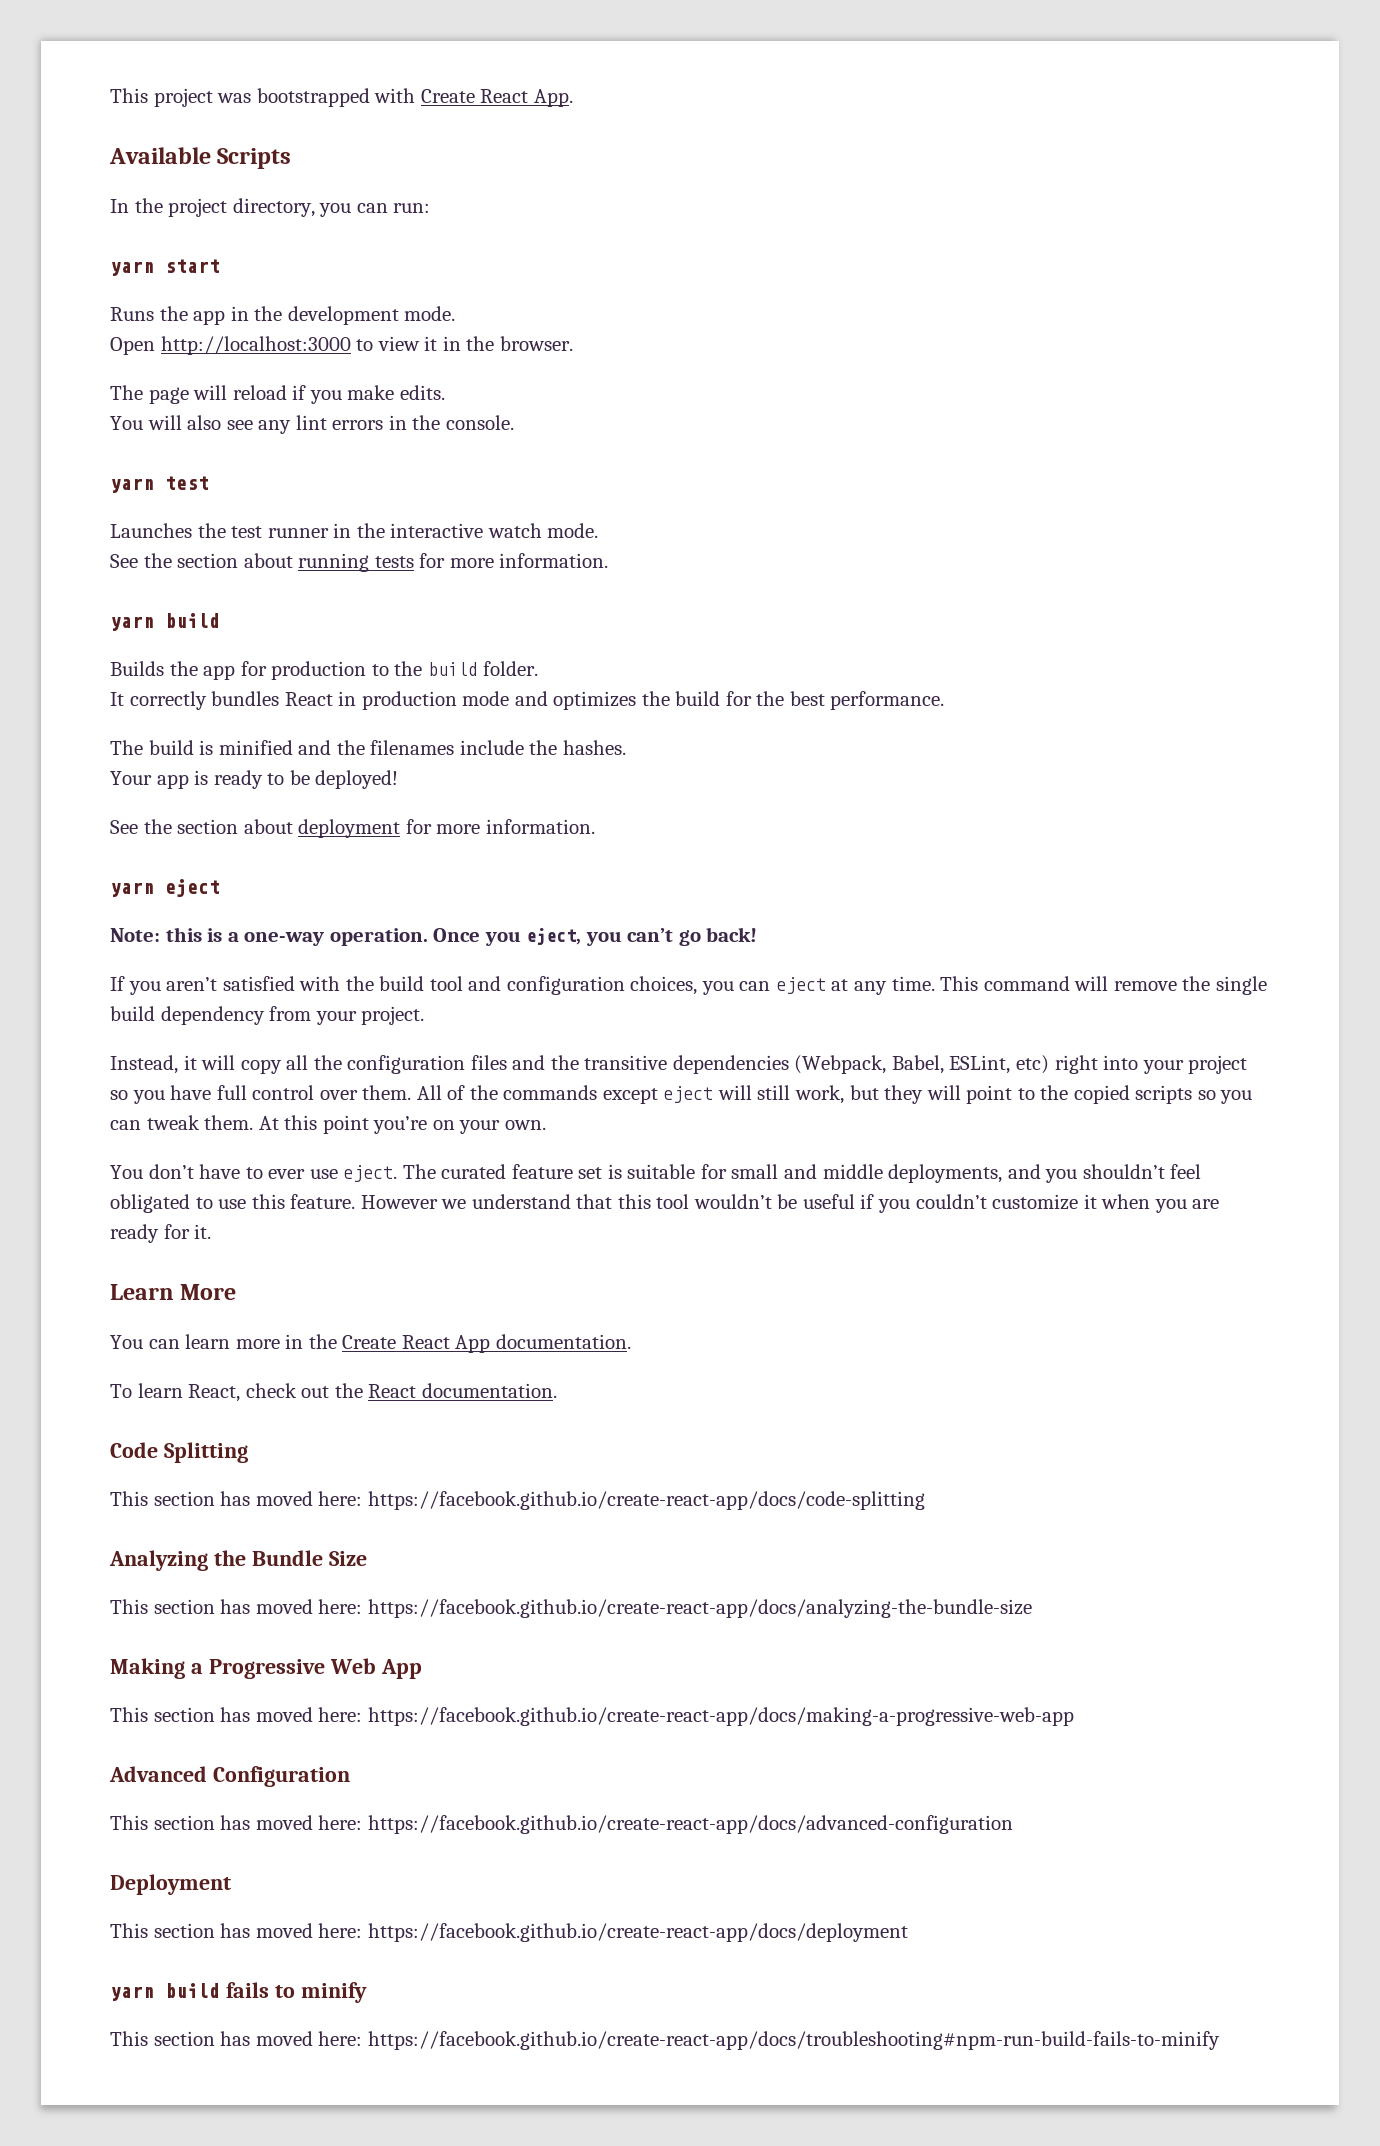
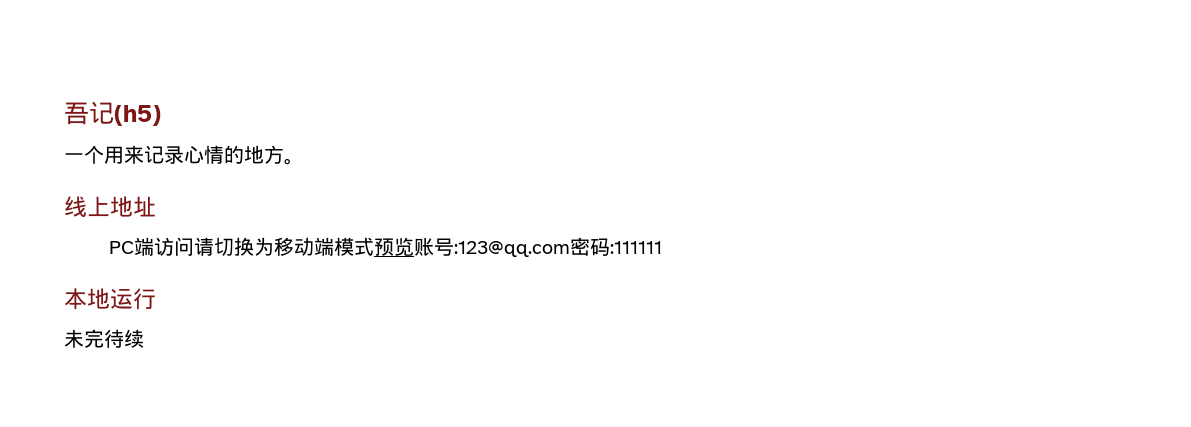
- This project was bootstrapped with Create React App.
- Available Scripts
- In the project directory, you can run:
- yarn start
- Runs the app in the development mode.
- Open http://localhost:3000 to view it in the browser.
- The page will reload if you make edits.
- You will also see any lint errors in the console.
- yarn test
- Launches the test runner in the interactive watch mode.
- See the section about running tests for more information.
- yarn build
- Builds the app for production to the build folder.
- It correctly bundles React in production mode and optimizes the build for the best performance.
- The build is minified and the filenames include the hashes.
- Your app is ready to be deployed!
- See the section about deployment for more information.
- yarn eject
- Note: this is a one-way operation. Once you eject, you can’t go back!
- If you aren’t satisfied with the build tool and configuration choices, you can eject at any time. This command will remove the single build dependency from your project.
- Instead, it will copy all the configuration files and the transitive dependencies (Webpack, Babel, ESLint, etc) right into your project so you have full control over them. All of the commands except eject will still work, but they will point to the copied scripts so you can tweak them. At this point you’re on your own.
- You don’t have to ever use eject. The curated feature set is suitable for small and middle deployments, and you shouldn’t feel obligated to use this feature. However we understand that this tool wouldn’t be useful if you couldn’t customize it when you are ready for it.
- Learn More
- You can learn more in the Create React App documentation.
- To learn React, check out the React documentation.
- Code Splitting
- This section has moved here: https://facebook.github.io/create-react-app/docs/code-splitting
- Analyzing the Bundle Size
- This section has moved here: https://facebook.github.io/create-react-app/docs/analyzing-the-bundle-size
- Making a Progressive Web App
- This section has moved here: https://facebook.github.io/create-react-app/docs/making-a-progressive-web-app
- Advanced Configuration
- This section has moved here: https://facebook.github.io/create-react-app/docs/advanced-configuration
- Deployment
- This section has moved here: https://facebook.github.io/create-react-app/docs/deployment
- yarn build fails to minify
- This section has moved here: https://facebook.github.io/create-react-app/docs/troubleshooting#npm-run-build-fails-to-minify
+ 吾记(h5)
+ 一个用来记录心情的地方。
+ 线上地址
+ PC端访问请切换为移动端模式预览账号:123@qq.com密码:111111
+ 本地运行
+ 未完待续

